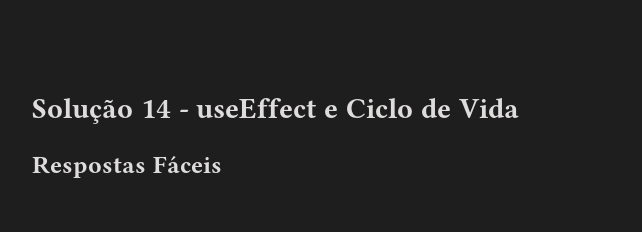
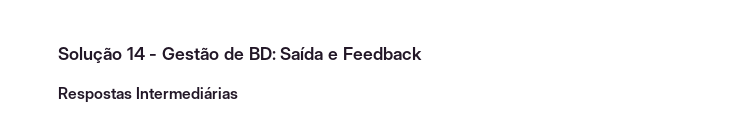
- Solução 14 - useEffect e Ciclo de Vida
+ Solução 14 - Gestão de BD: Saída e Feedback
- Respostas Fáceis
+ Respostas Intermediárias

